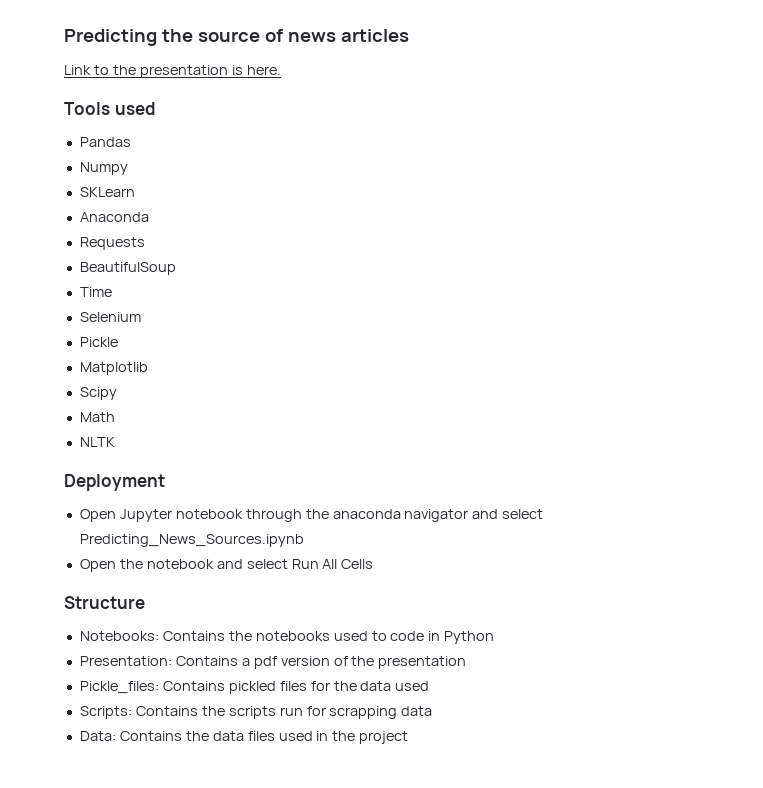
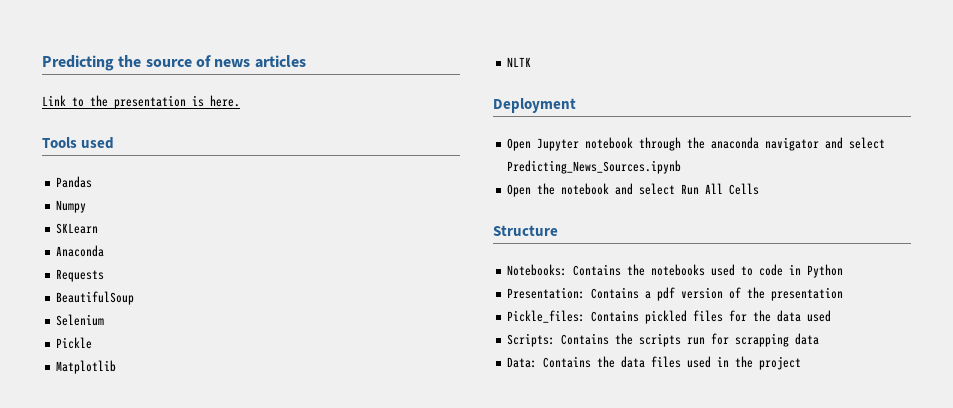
- Time
- Scipy
- Math

